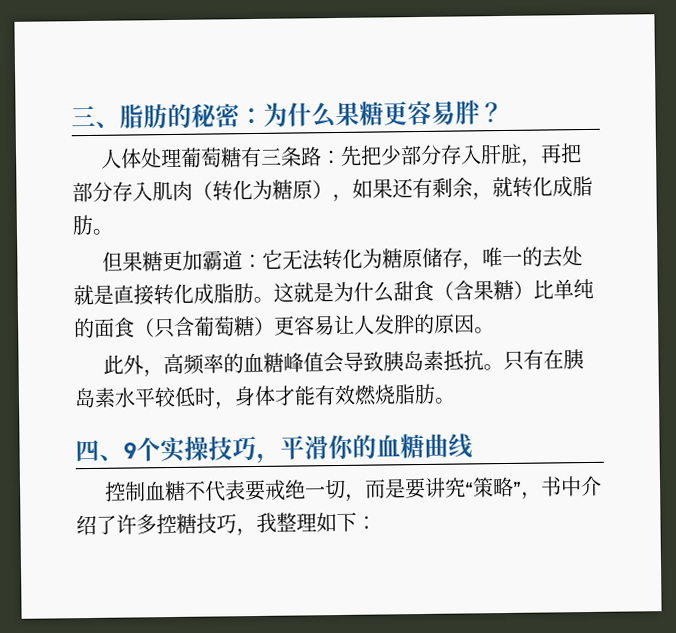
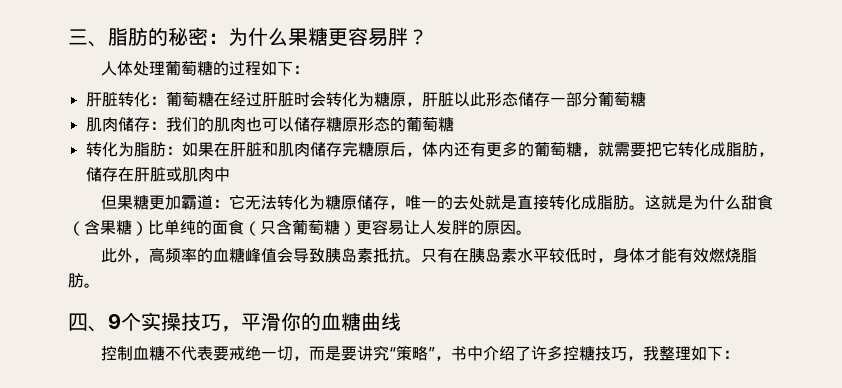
- 人体处理葡萄糖有三条路：先把少部分存入肝脏，再把部分存入肌肉（转化为糖原），如果还有剩余，就转化成脂肪。
+ 人体处理葡萄糖的过程如下：
+ 肝脏转化：葡萄糖在经过肝脏时会转化为糖原，肝脏以此形态储存一部分葡萄糖
+ 肌肉储存：我们的肌肉也可以储存糖原形态的葡萄糖
+ 转化为脂肪：如果在肝脏和肌肉储存完糖原后，体内还有更多的葡萄糖，就需要把它转化成脂肪，储存在肝脏或肌肉中

